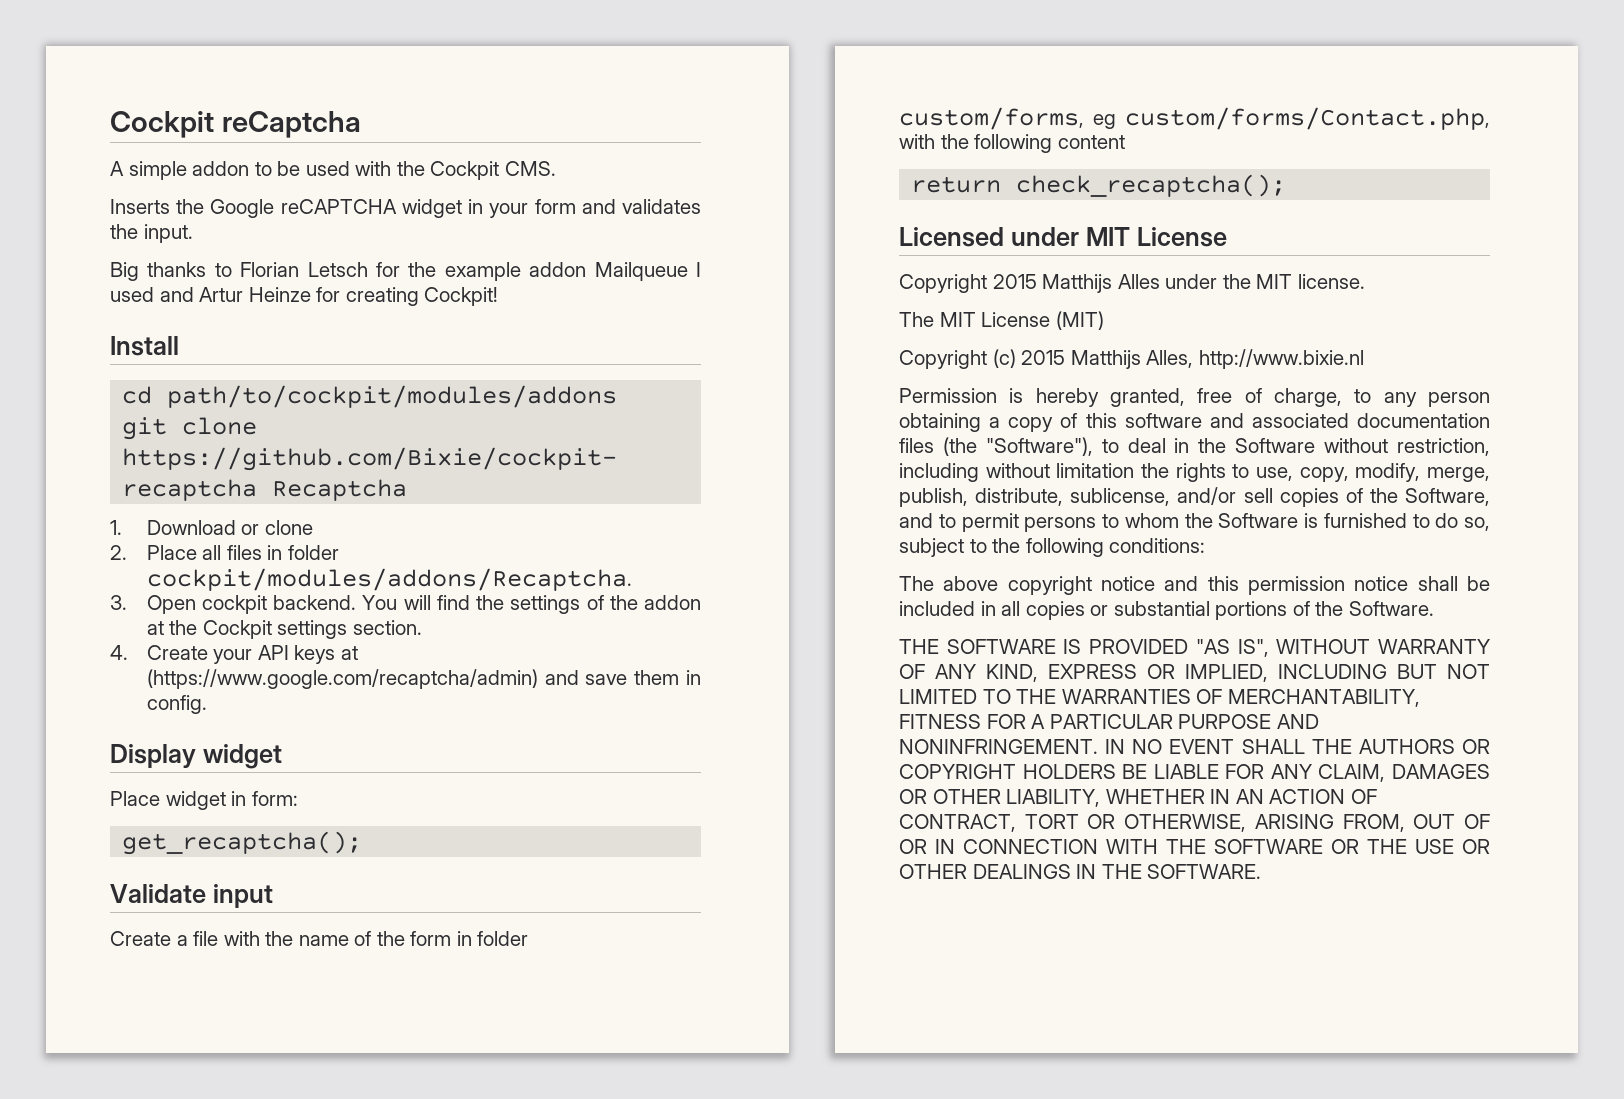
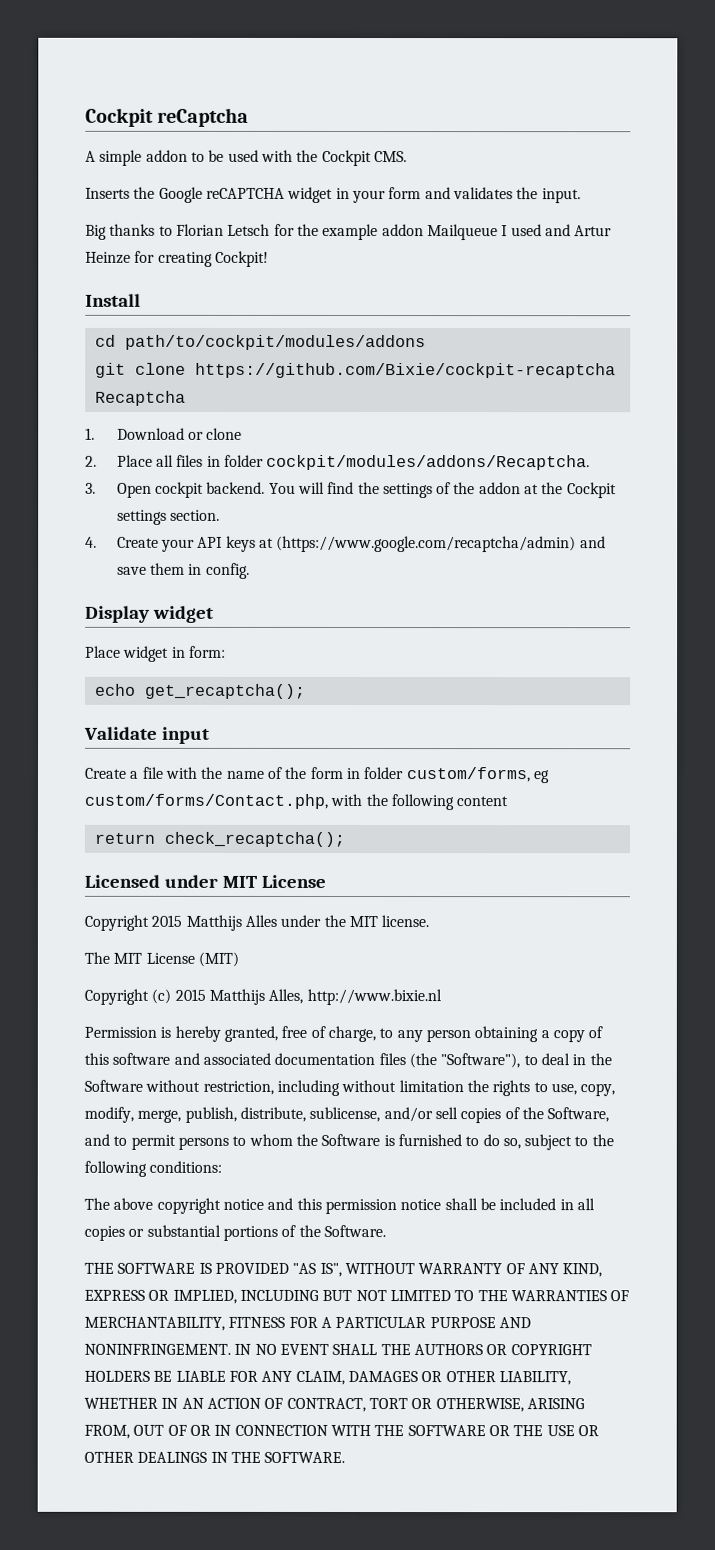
- get_recaptcha();
+ echo get_recaptcha();

